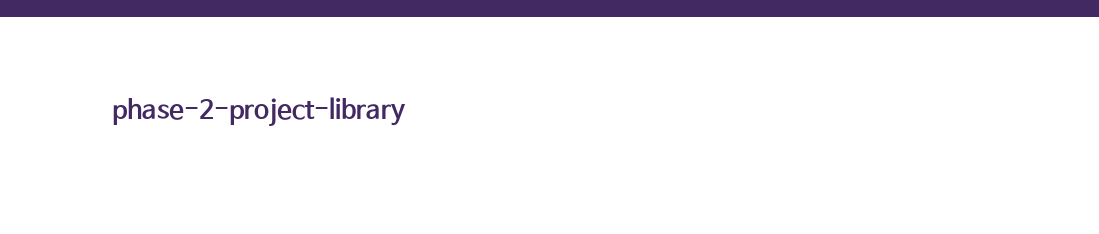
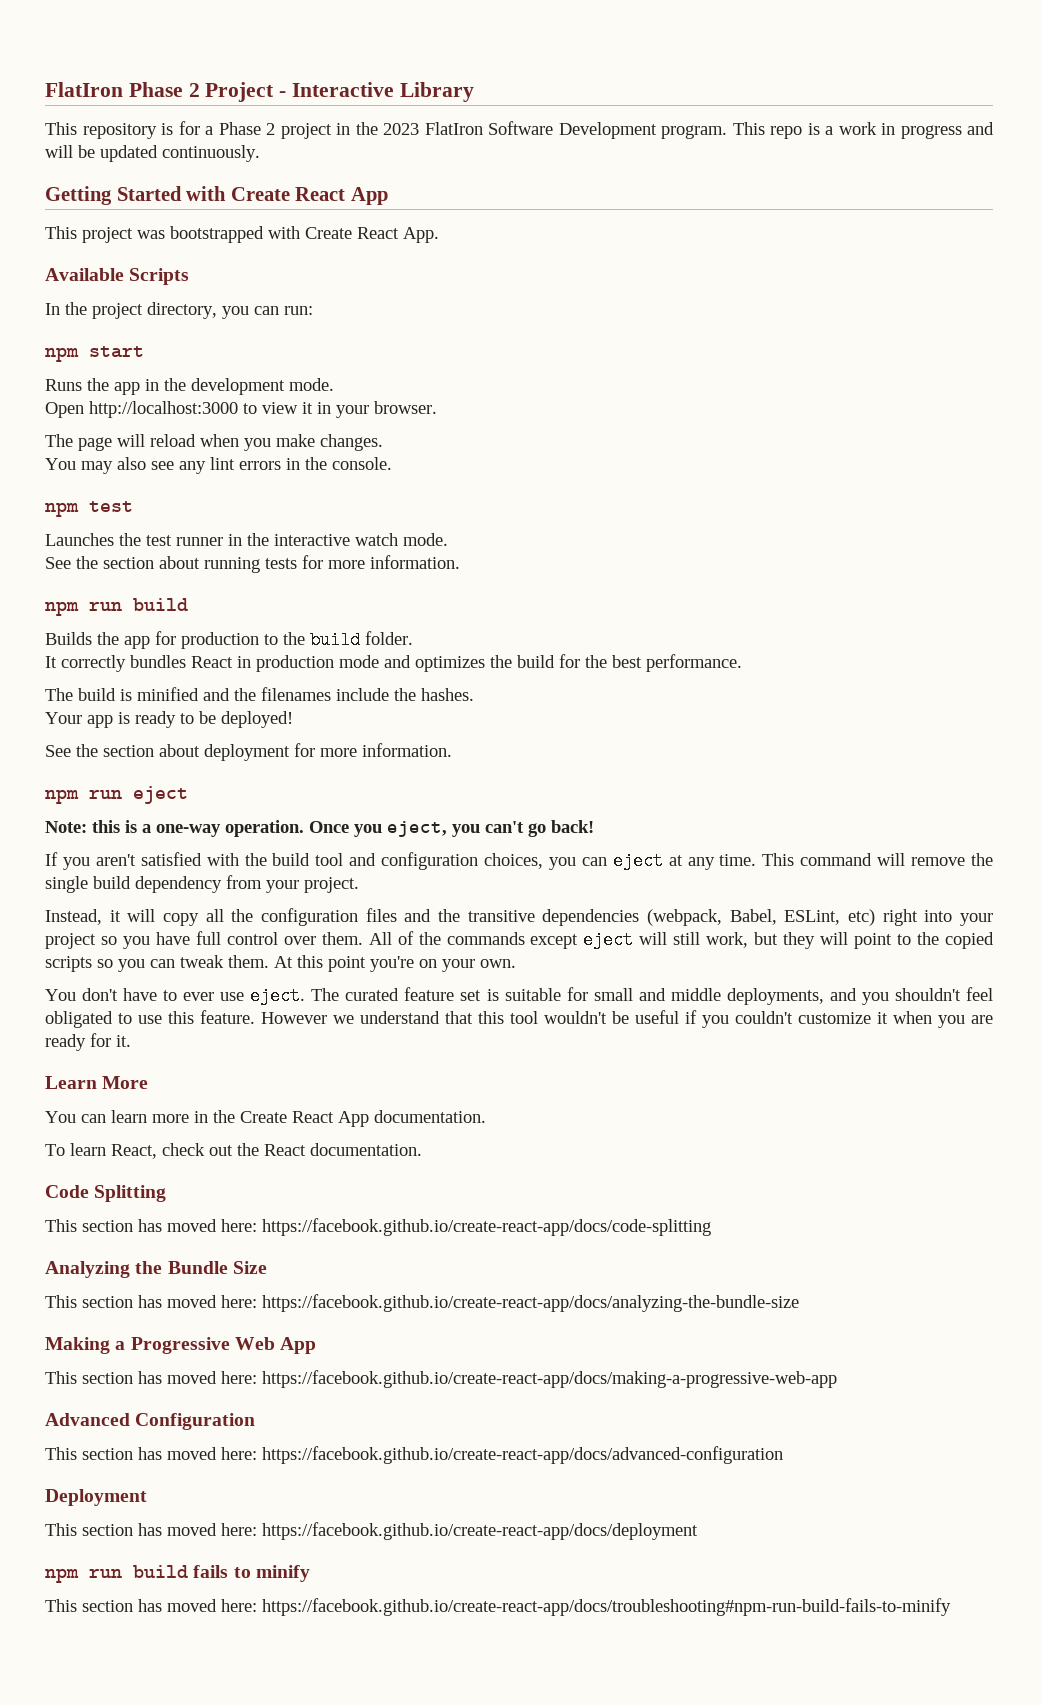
- phase-2-project-library
+ FlatIron Phase 2 Project - Interactive Library
+ This repository is for a Phase 2 project in the 2023 FlatIron Software Development program. This repo is a work in progress and will be updated continuously.
+ Getting Started with Create React App
+ This project was bootstrapped with Create React App.
+ Available Scripts
+ In the project directory, you can run:
+ npm start
+ Runs the app in the development mode.
+ Open http://localhost:3000 to view it in your browser.
+ The page will reload when you make changes.
+ You may also see any lint errors in the console.
+ npm test
+ Launches the test runner in the interactive watch mode.
+ See the section about running tests for more information.
+ npm run build
+ Builds the app for production to the build folder.
+ It correctly bundles React in production mode and optimizes the build for the best performance.
+ The build is minified and the filenames include the hashes.
+ Your app is ready to be deployed!
+ See the section about deployment for more information.
+ npm run eject
+ Note: this is a one-way operation. Once you eject, you can't go back!
+ If you aren't satisfied with the build tool and configuration choices, you can eject at any time. This command will remove the single build dependency from your project.
+ Instead, it will copy all the configuration files and the transitive dependencies (webpack, Babel, ESLint, etc) right into your project so you have full control over them. All of the commands except eject will still work, but they will point to the copied scripts so you can tweak them. At this point you're on your own.
+ You don't have to ever use eject. The curated feature set is suitable for small and middle deployments, and you shouldn't feel obligated to use this feature. However we understand that this tool wouldn't be useful if you couldn't customize it when you are ready for it.
+ Learn More
+ You can learn more in the Create React App documentation.
+ To learn React, check out the React documentation.
+ Code Splitting
+ This section has moved here: https://facebook.github.io/create-react-app/docs/code-splitting
+ Analyzing the Bundle Size
+ This section has moved here: https://facebook.github.io/create-react-app/docs/analyzing-the-bundle-size
+ Making a Progressive Web App
+ This section has moved here: https://facebook.github.io/create-react-app/docs/making-a-progressive-web-app
+ Advanced Configuration
+ This section has moved here: https://facebook.github.io/create-react-app/docs/advanced-configuration
+ Deployment
+ This section has moved here: https://facebook.github.io/create-react-app/docs/deployment
+ npm run build fails to minify
+ This section has moved here: https://facebook.github.io/create-react-app/docs/troubleshooting#npm-run-build-fails-to-minify

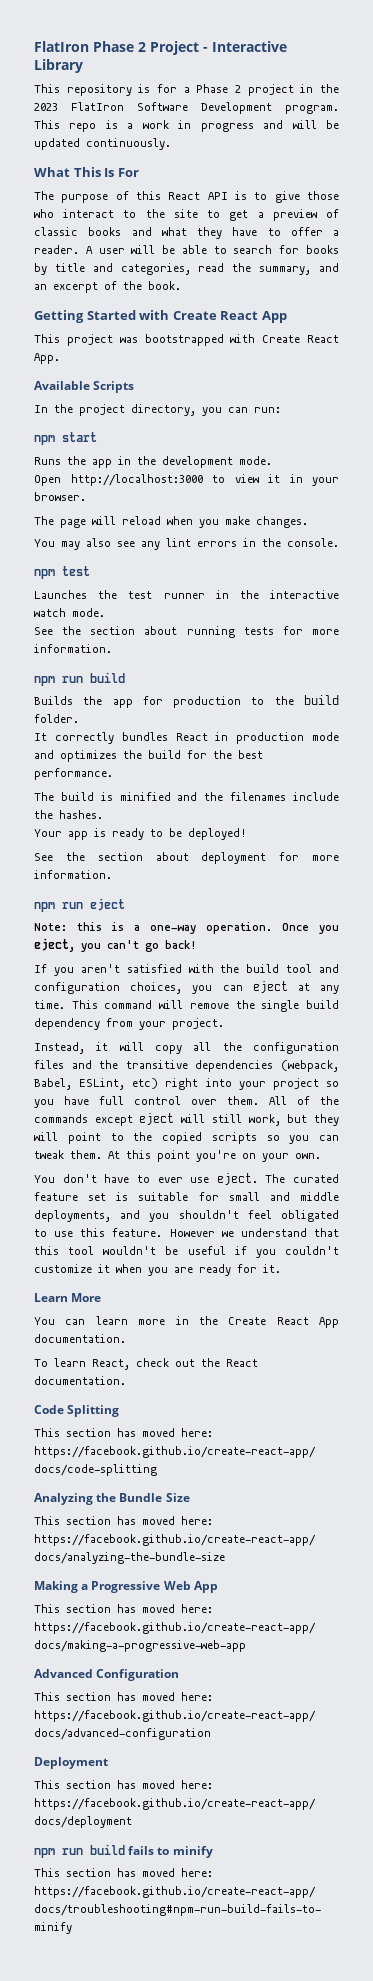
+ What This Is For
+ The purpose of this React API is to give those who interact to the site to get a preview of classic books and what they have to offer a reader. A user will be able to search for books by title and categories, read the summary, and an excerpt of the book.

